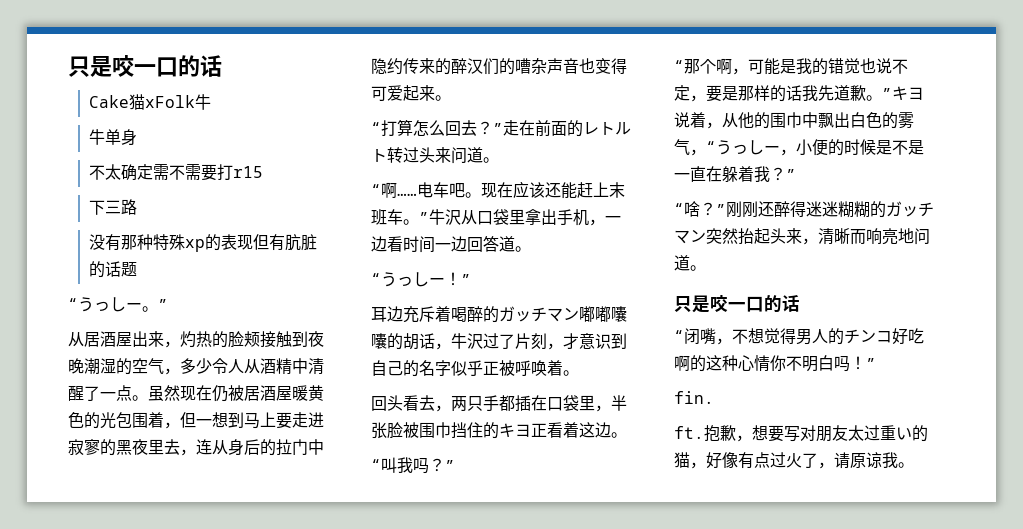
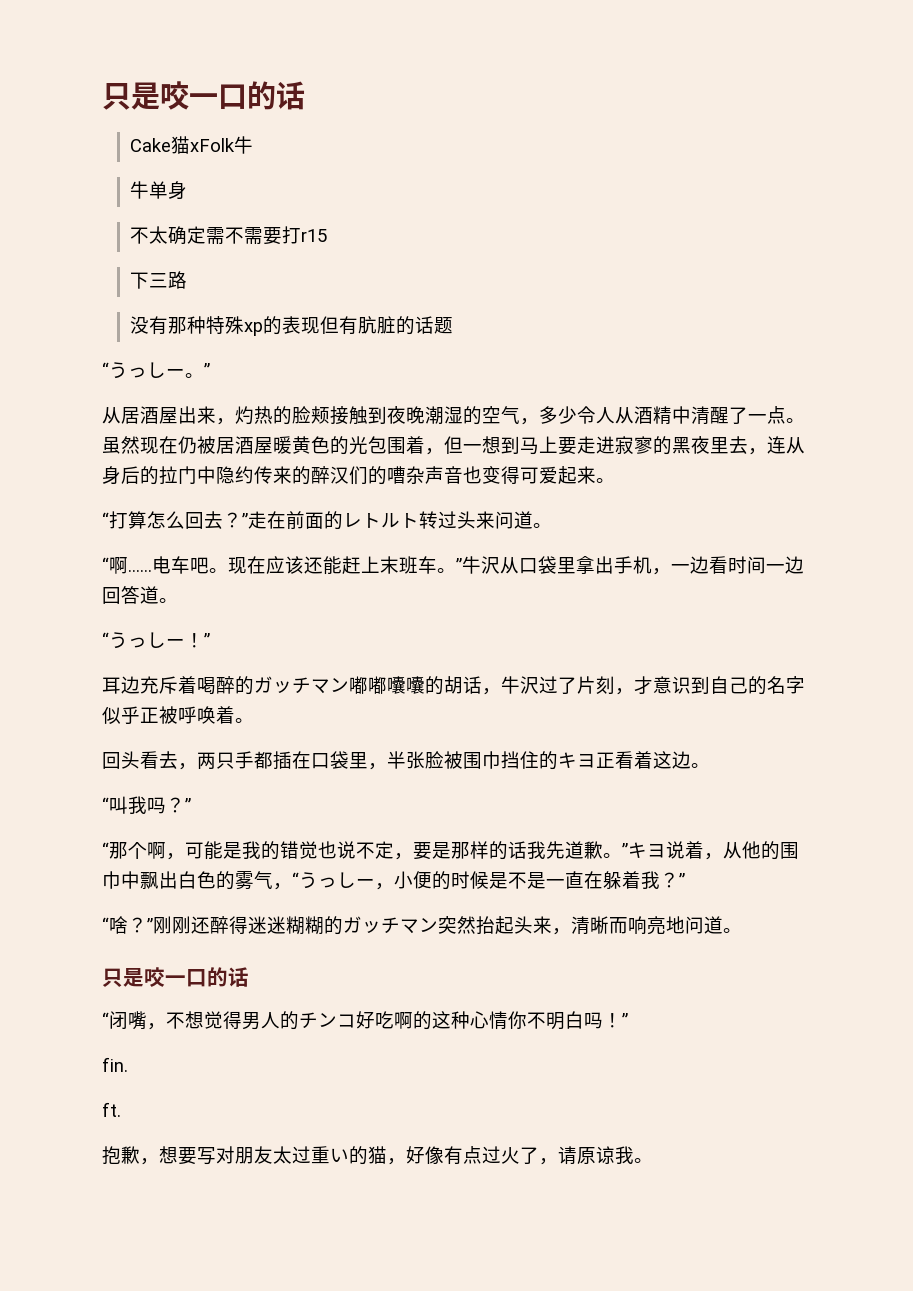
- ft.抱歉，想要写对朋友太过重い的猫，好像有点过火了，请原谅我。
+ ft.
+ 抱歉，想要写对朋友太过重い的猫，好像有点过火了，请原谅我。

